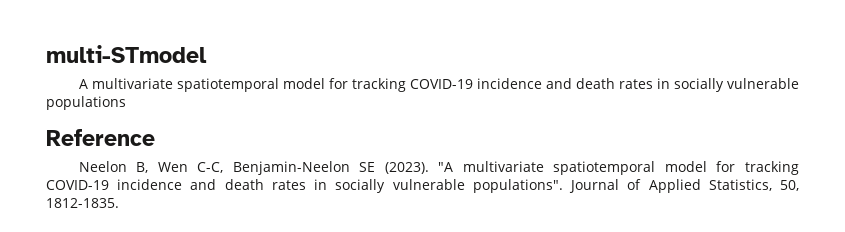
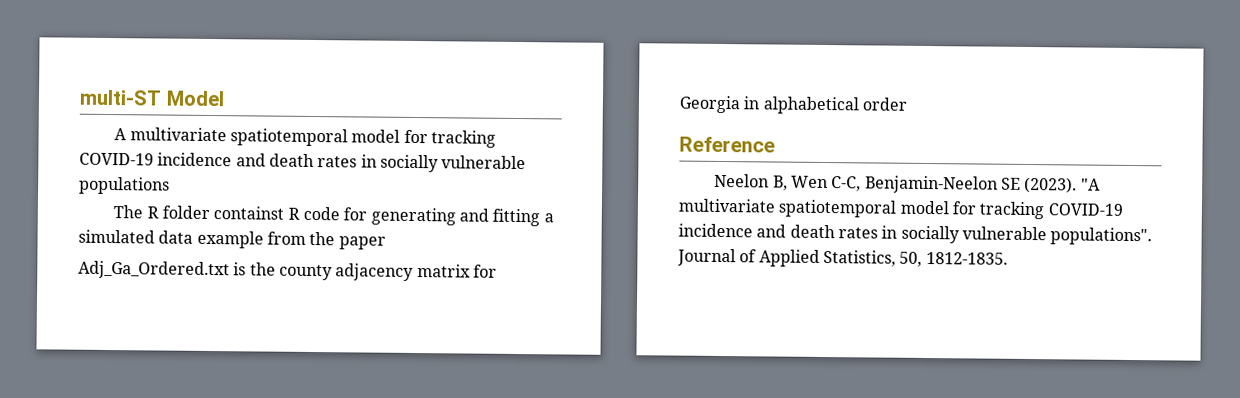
- multi-STmodel
+ multi-ST Model
+ The R folder containst R code for generating and fitting a simulated data example from the paper
+ Adj_Ga_Ordered.txt is the county adjacency matrix for Georgia in alphabetical order

